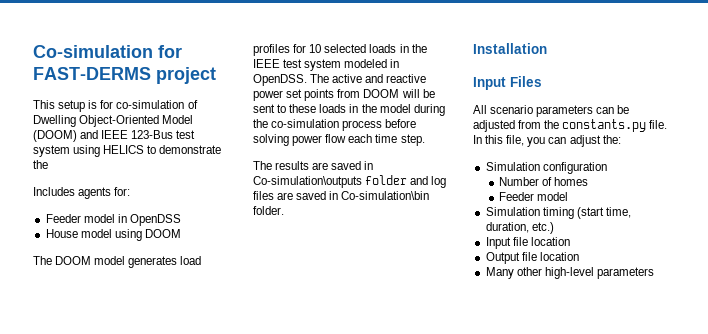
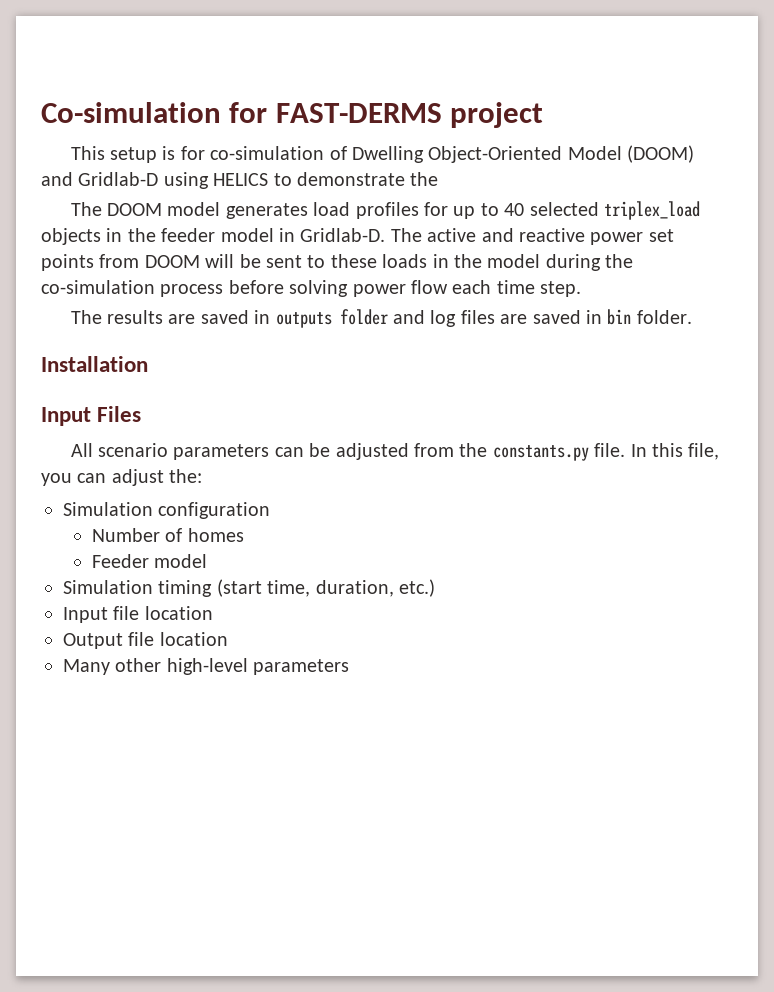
- This setup is for co-simulation of Dwelling Object-Oriented Model (DOOM) and IEEE 123-Bus test system using HELICS to demonstrate the
+ This setup is for co-simulation of Dwelling Object-Oriented Model (DOOM) and Gridlab-D using HELICS to demonstrate the
- Includes agents for:
- Feeder model in OpenDSS
- House model using DOOM
- The DOOM model generates load profiles for 10 selected loads in the IEEE test system modeled in OpenDSS.
+ The DOOM model generates load profiles for up to 40 selected triplex_load objects in the feeder model in Gridlab-D.
- The results are saved in Co-simulation\outputs folder and log files are saved in Co-simulation\bin folder.
+ The results are saved in outputs folder and log files are saved in bin folder.

